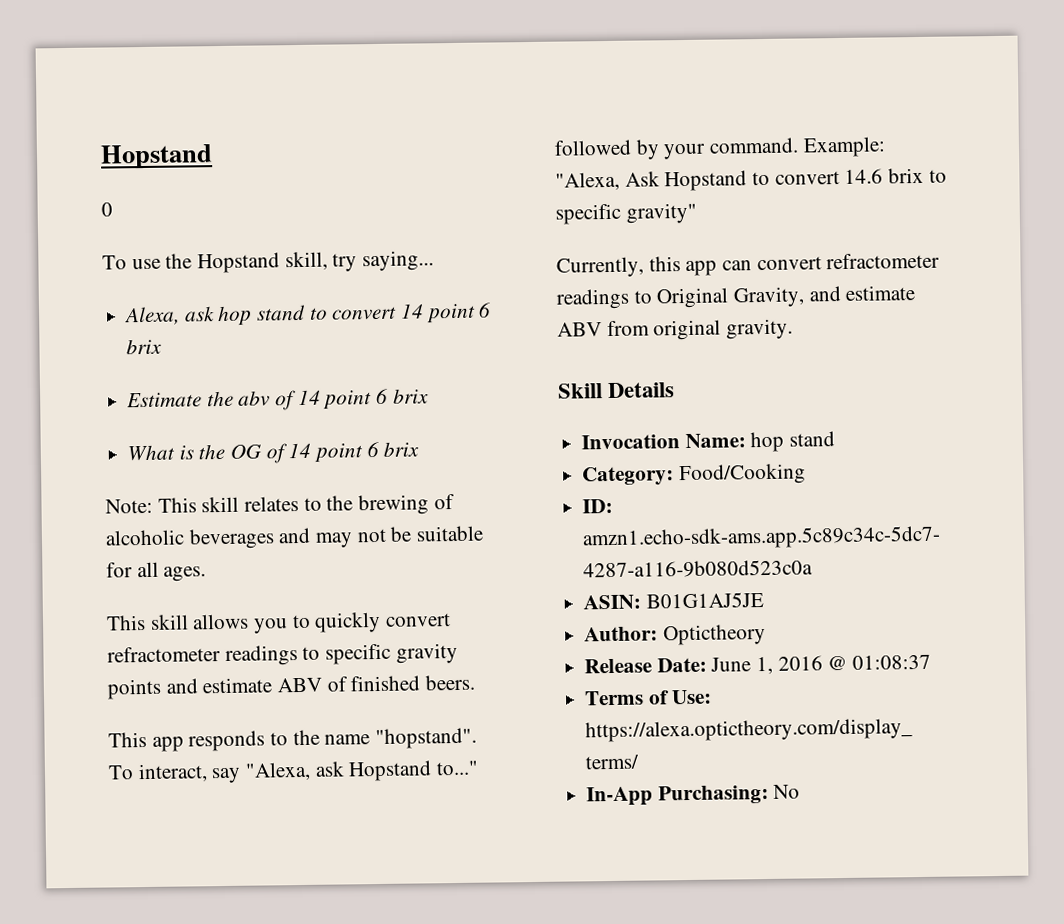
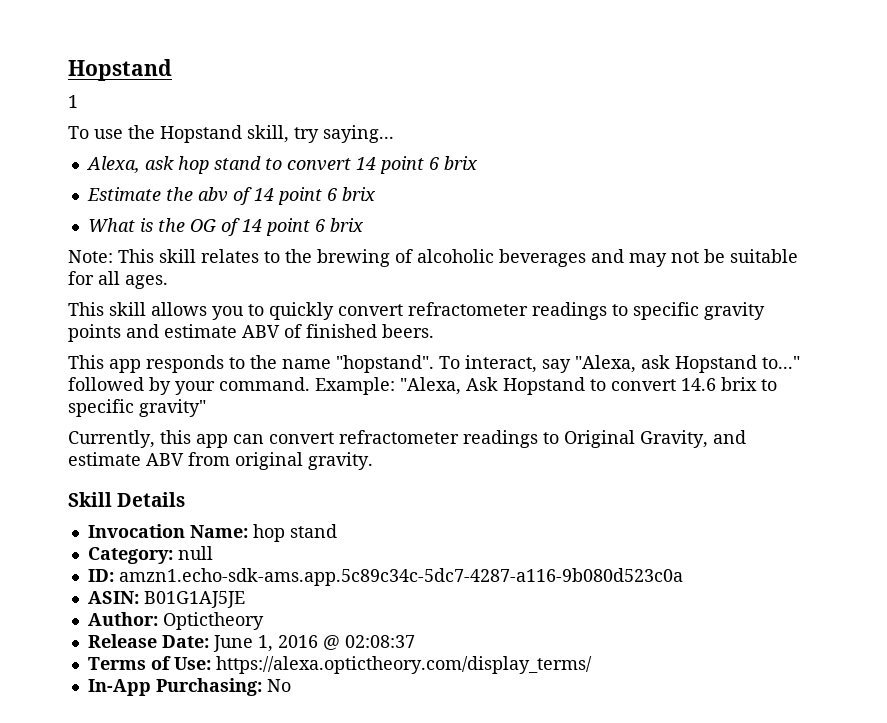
- 0
+ 1
- Category: Food/Cooking
+ Category: null
- Release Date: June 1, 2016 @ 01:08:37
+ Release Date: June 1, 2016 @ 02:08:37

